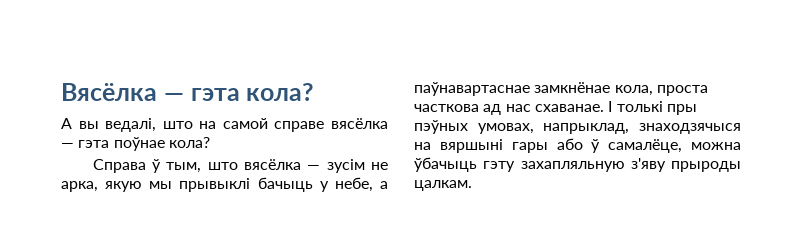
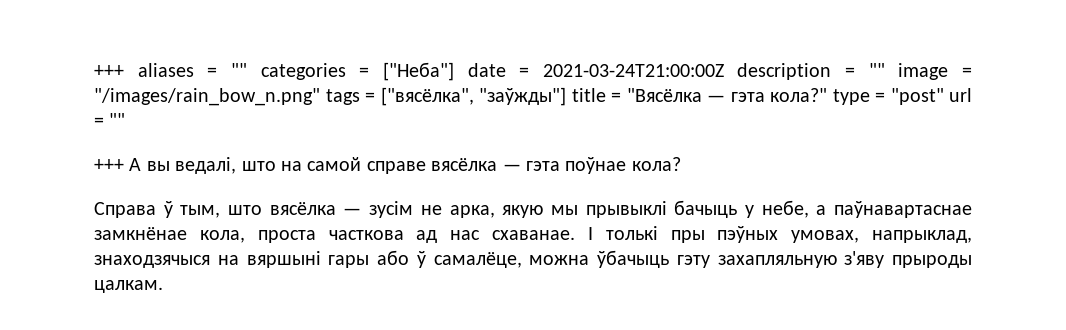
- Вясёлка — гэта кола?
- А вы ведалі, што на самой справе вясёлка — гэта поўнае кола?
+ +++ aliases = "" categories = ["Неба"] date = 2021-03-24T21:00:00Z description = "" image = "/images/rain_bow_n.png" tags = ["вясёлка", "заўжды"] title = "Вясёлка — гэта кола?" type = "post" url = ""
+ +++ А вы ведалі, што на самой справе вясёлка — гэта поўнае кола?

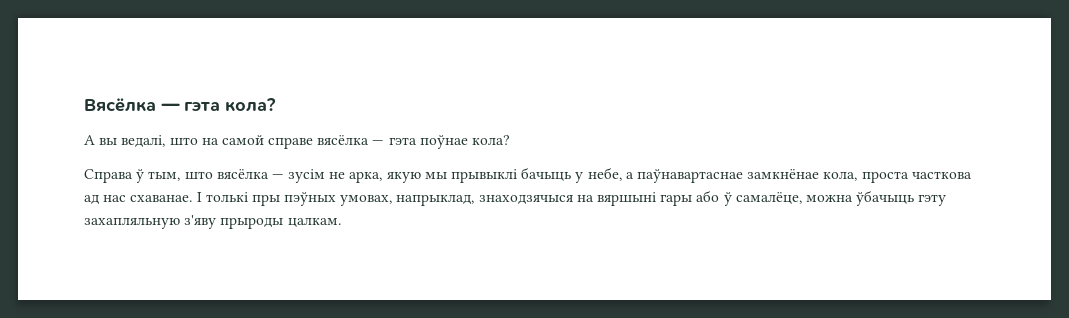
- +++ aliases = "" categories = ["Неба"] date = 2021-03-24T21:00:00Z description = "" image = "/images/rain_bow_n.png" tags = ["вясёлка", "заўжды"] title = "Вясёлка — гэта кола?" type = "post" url = ""
- +++ А вы ведалі, што на самой справе вясёлка — гэта поўнае кола?
+ Вясёлка — гэта кола?
+ А вы ведалі, што на самой справе вясёлка — гэта поўнае кола?

